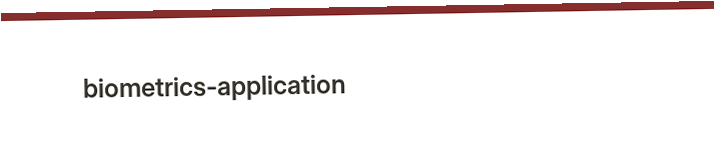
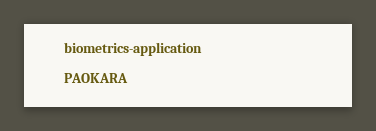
+ PAOKARA

